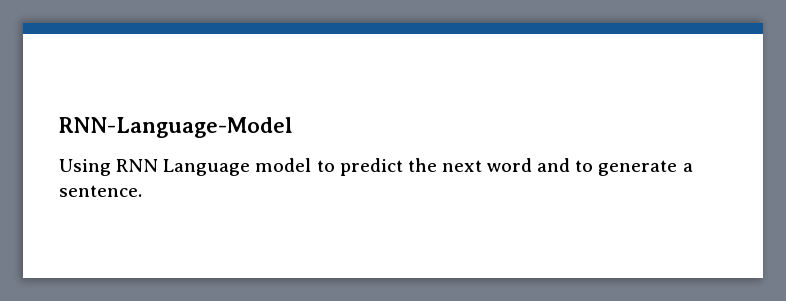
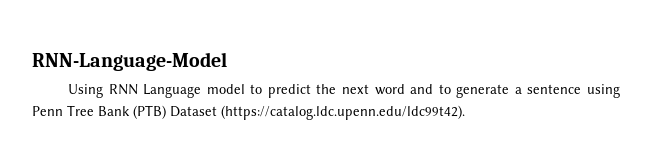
- Using RNN Language model to predict the next word and to generate a sentence.
+ Using RNN Language model to predict the next word and to generate a sentence using Penn Tree Bank (PTB) Dataset (https://catalog.ldc.upenn.edu/ldc99t42).

